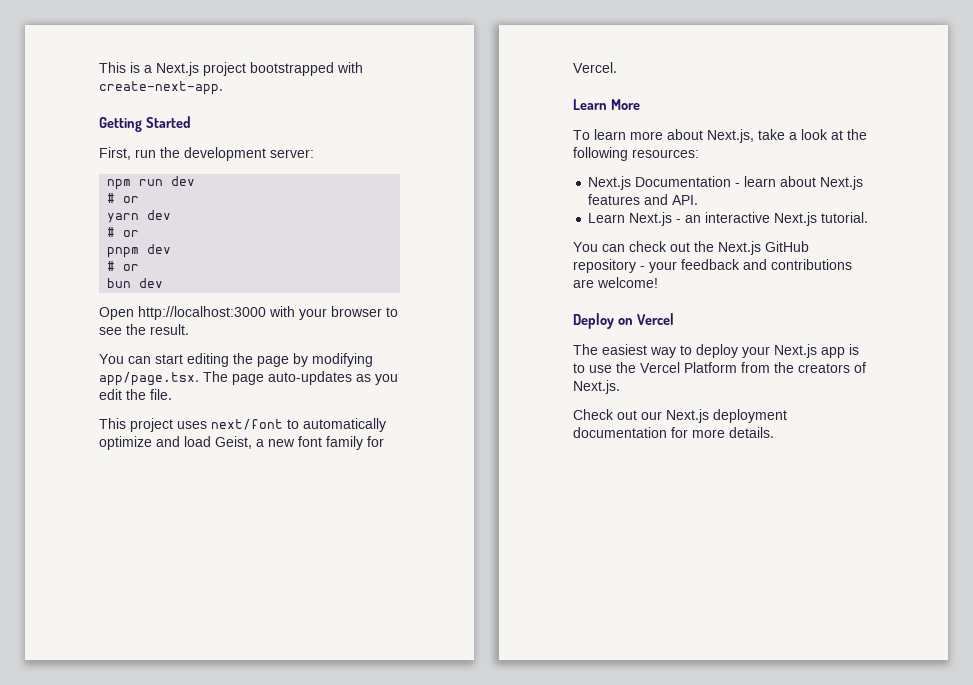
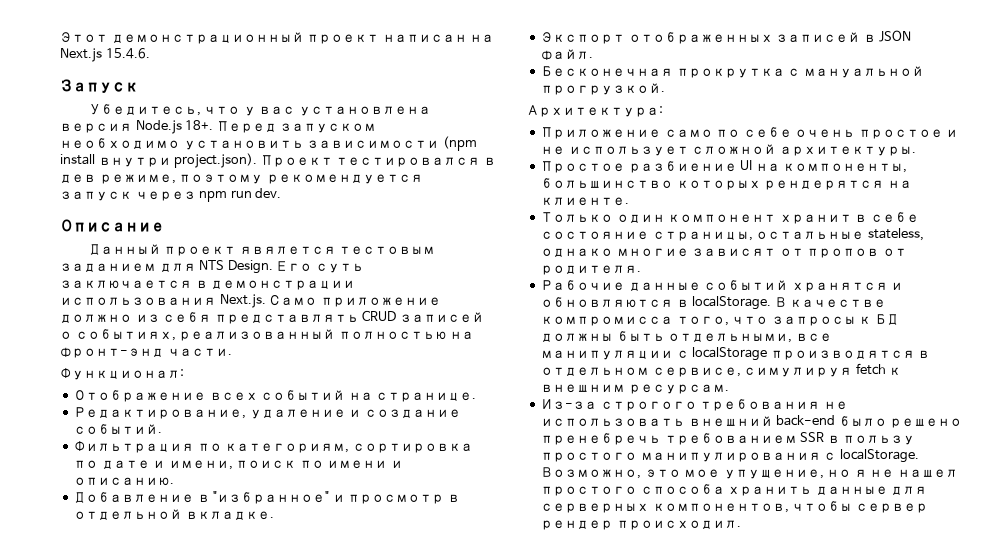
- This is a Next.js project bootstrapped with create-next-app.
- Getting Started
- First, run the development server:
- npm run dev
- # or
- yarn dev
- # or
- pnpm dev
- # or
- bun dev
- Open http://localhost:3000 with your browser to see the result.
- You can start editing the page by modifying app/page.tsx. The page auto-updates as you edit the file.
- This project uses next/font to automatically optimize and load Geist, a new font family for Vercel.
- Learn More
- To learn more about Next.js, take a look at the following resources:
- Next.js Documentation - learn about Next.js features and API.
- Learn Next.js - an interactive Next.js tutorial.
- You can check out the Next.js GitHub repository - your feedback and contributions are welcome!
- Deploy on Vercel
- The easiest way to deploy your Next.js app is to use the Vercel Platform from the creators of Next.js.
- Check out our Next.js deployment documentation for more details.
+ Этот демонстрационный проект написан на Next.js 15.4.6.
+ Запуск
+ Убедитесь, что у вас установлена версия Node.js 18+. Перед запуском необходимо установить зависимости (npm install внутри project.json). Проект тестировался в дев режиме, поэтому рекомендуется запуск через npm run dev.
+ Описание
+ Данный проект явялется тестовым заданием для NTS Design. Его суть заключается в демонстрации использования Next.js. Само приложение должно из себя представлять CRUD записей о событиях, реализованный полностью на фронт-энд части.
+ Функционал:
+ Отображение всех событий на странице.
+ Редактирование, удаление и создание событий.
+ Фильтрация по категориям, сортировка по дате и имени, поиск по имени и описанию.
+ Добавление в "избранное" и просмотр в отдельной вкладке.
+ Экспорт отображенных записей в JSON файл.
+ Бесконечная прокрутка с мануальной прогрузкой.
+ Архитектура:
+ Приложение само по себе очень простое и не использует сложной архитектуры.
+ Простое разбиение UI на компоненты, большинство которых рендерятся на клиенте.
+ Только один компонент хранит в себе состояние страницы, остальные stateless, однако многие зависят от пропов от родителя.
+ Рабочие данные событий хранятся и обновляются в localStorage. В качестве компромисса того, что запросы к БД должны быть отдельными, все манипуляции с localStorage производятся в отдельном сервисе, симулируя fetch к внешним ресурсам.
+ Из-за строгого требования не использовать внешний back-end было решено пренебречь требованием SSR в пользу простого манипулирования с localStorage. Возможно, это мое упущение, но я не нашел простого способа хранить данные для серверных компонентов, чтобы сервер рендер происходил.

